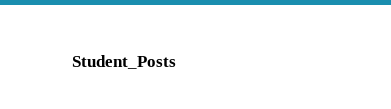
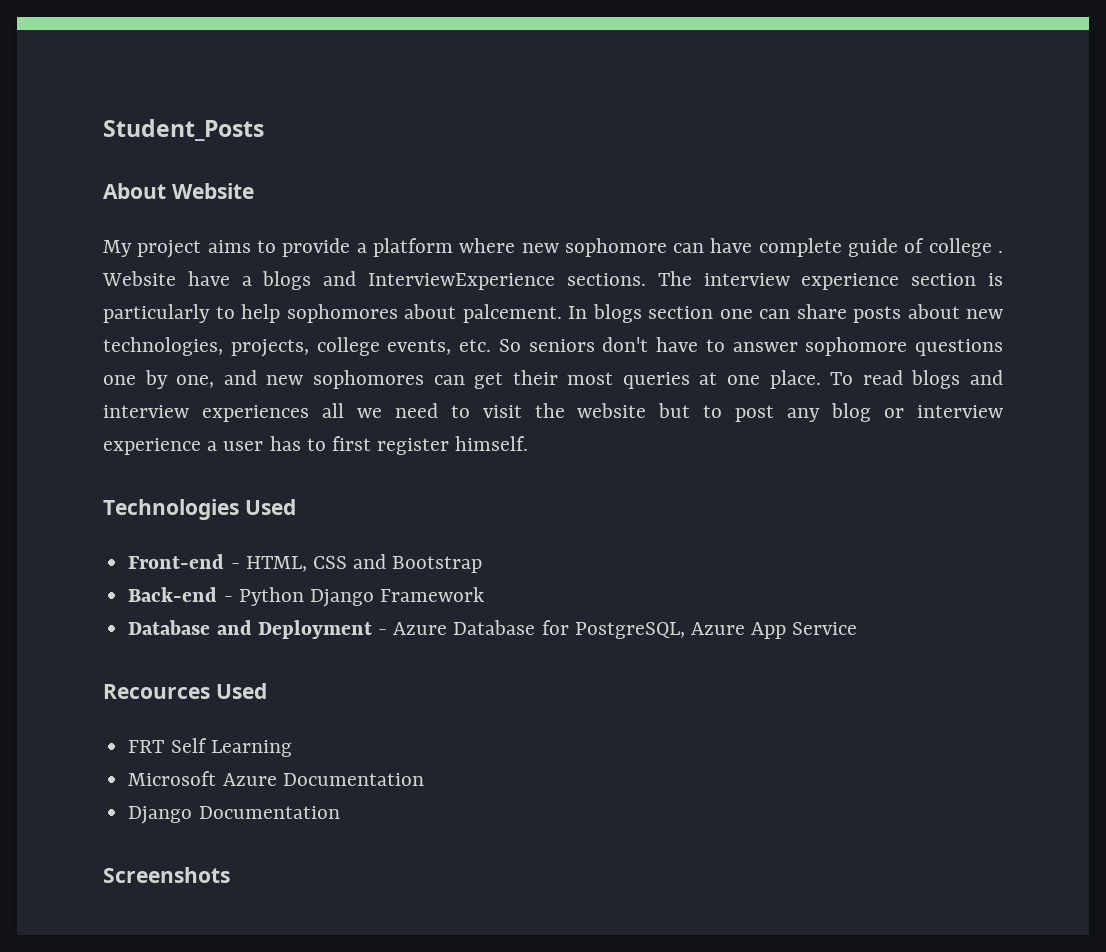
+ About Website
+ My project aims to provide a platform where new sophomore can have complete guide of college . Website have a blogs and InterviewExperience sections. The interview experience section is particularly to help sophomores about palcement. In blogs section one can share posts about new technologies, projects, college events, etc. So seniors don't have to answer sophomore questions one by one, and new sophomores can get their most queries at one place. To read blogs and interview experiences all we need to visit the website but to post any blog or interview experience a user has to first register himself.
+ Technologies Used
+ Front-end - HTML, CSS and Bootstrap
+ Back-end - Python Django Framework
+ Database and Deployment - Azure Database for PostgreSQL, Azure App Service
+ Recources Used
+ FRT Self Learning
+ Microsoft Azure Documentation
+ Django Documentation
+ Screenshots

